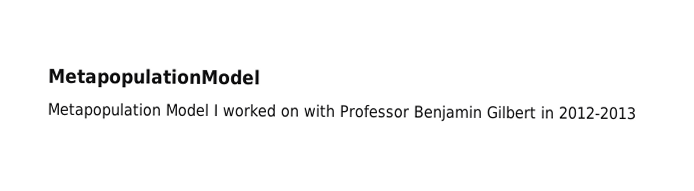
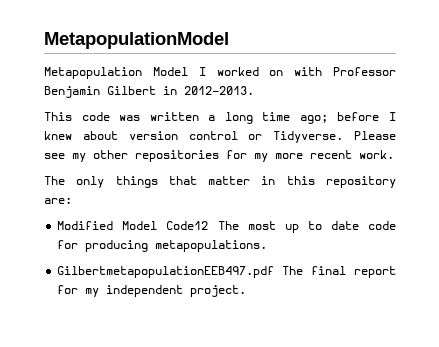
- Metapopulation Model I worked on with Professor Benjamin Gilbert in 2012-2013
+ Metapopulation Model I worked on with Professor Benjamin Gilbert in 2012-2013.
+ This code was written a long time ago; before I knew about version control or Tidyverse. Please see my other repositories for my more recent work.
+ The only things that matter in this repository are:
+ Modified Model Code12 The most up to date code for producing metapopulations.
+ GilbertmetapopulationEEB497.pdf The final report for my independent project.

